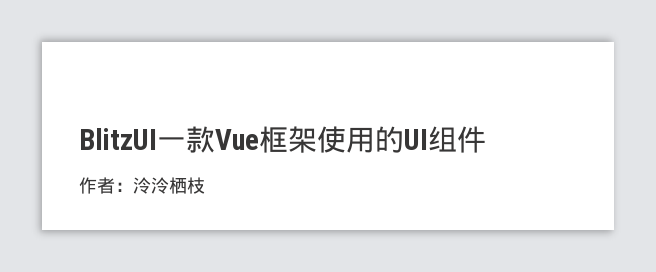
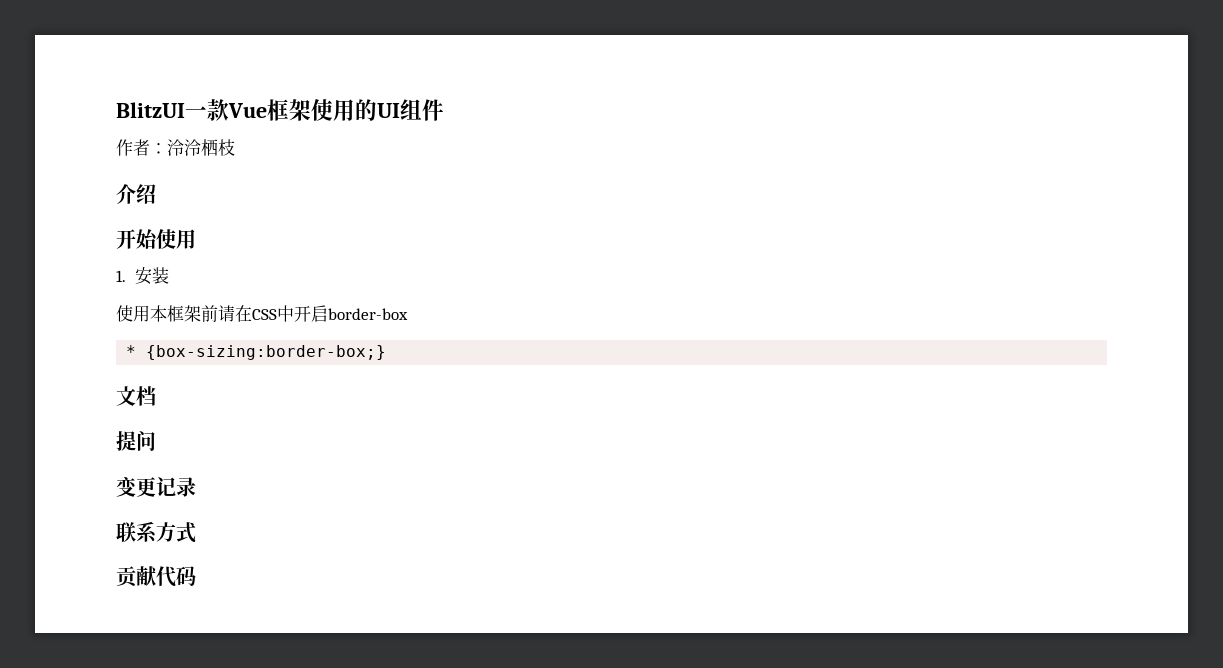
+ 介绍
+ 开始使用
+ 1.安装
+ 使用本框架前请在CSS中开启border-box
+ * {box-sizing:border-box;}
+ 文档
+ 提问
+ 变更记录
+ 联系方式
+ 贡献代码

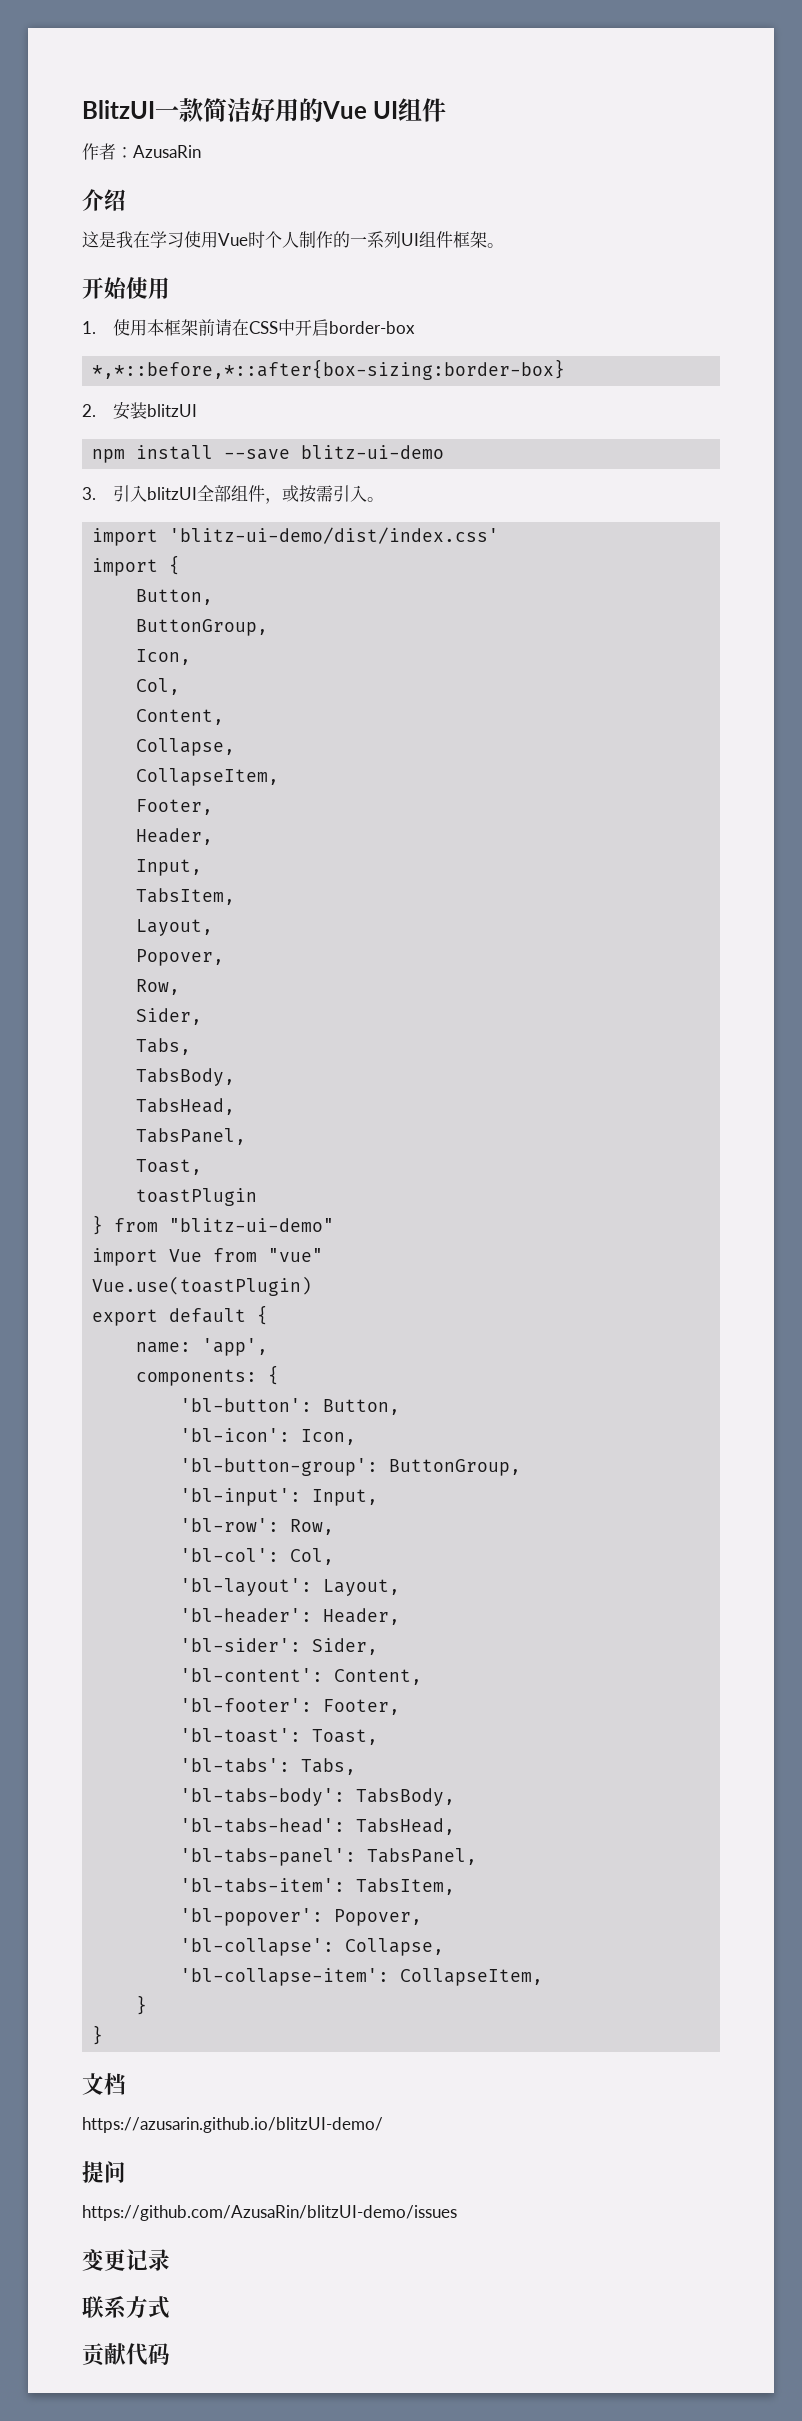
- BlitzUI一款Vue框架使用的UI组件
+ BlitzUI一款简洁好用的Vue UI组件
- 作者：泠泠栖枝
+ 作者：AzusaRin
+ 这是我在学习使用Vue时个人制作的一系列UI组件框架。
- 1.安装
- 使用本框架前请在CSS中开启border-box
+ 1.使用本框架前请在CSS中开启border-box
- * {box-sizing:border-box;}
+ *,*::before,*::after{box-sizing:border-box}
+ 2.安装blitzUI
+ npm install --save blitz-ui-demo
+ 3.引入blitzUI全部组件，或按需引入。
+ import 'blitz-ui-demo/dist/index.css'
+ import {
+ Button,
+ ButtonGroup,
+ Icon,
+ Col,
+ Content,
+ Collapse,
+ CollapseItem,
+ Footer,
+ Header,
+ Input,
+ TabsItem,
+ Layout,
+ Popover,
+ Row,
+ Sider,
+ Tabs,
+ TabsBody,
+ TabsHead,
+ TabsPanel,
+ Toast,
+ toastPlugin
+ } from "blitz-ui-demo"
+ import Vue from "vue"
+ Vue.use(toastPlugin)
+ export default {
+ name: 'app',
+ components: {
+ 'bl-button': Button,
+ 'bl-icon': Icon,
+ 'bl-button-group': ButtonGroup,
+ 'bl-input': Input,
+ 'bl-row': Row,
+ 'bl-col': Col,
+ 'bl-layout': Layout,
+ 'bl-header': Header,
+ 'bl-sider': Sider,
+ 'bl-content': Content,
+ 'bl-footer': Footer,
+ 'bl-toast': Toast,
+ 'bl-tabs': Tabs,
+ 'bl-tabs-body': TabsBody,
+ 'bl-tabs-head': TabsHead,
+ 'bl-tabs-panel': TabsPanel,
+ 'bl-tabs-item': TabsItem,
+ 'bl-popover': Popover,
+ 'bl-collapse': Collapse,
+ 'bl-collapse-item': CollapseItem,
+ }
+ }
+ https://azusarin.github.io/blitzUI-demo/
+ https://github.com/AzusaRin/blitzUI-demo/issues

